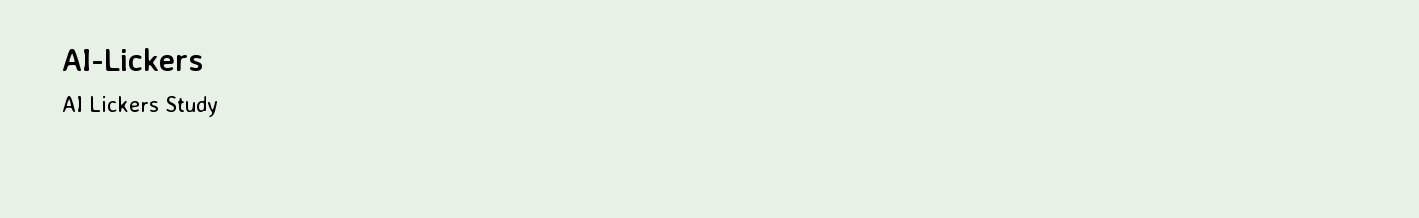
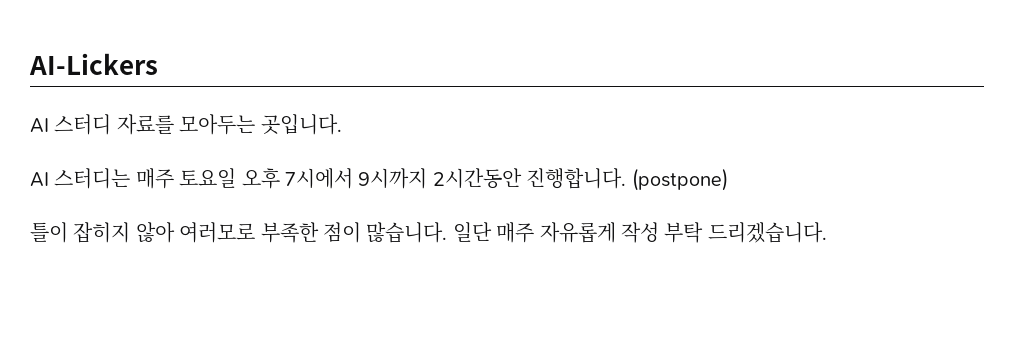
- AI Lickers Study
+ AI 스터디 자료를 모아두는 곳입니다.
+ AI 스터디는 매주 토요일 오후 7시에서 9시까지 2시간동안 진행합니다. (postpone)
+ 틀이 잡히지 않아 여러모로 부족한 점이 많습니다. 일단 매주 자유롭게 작성 부탁 드리겠습니다.

